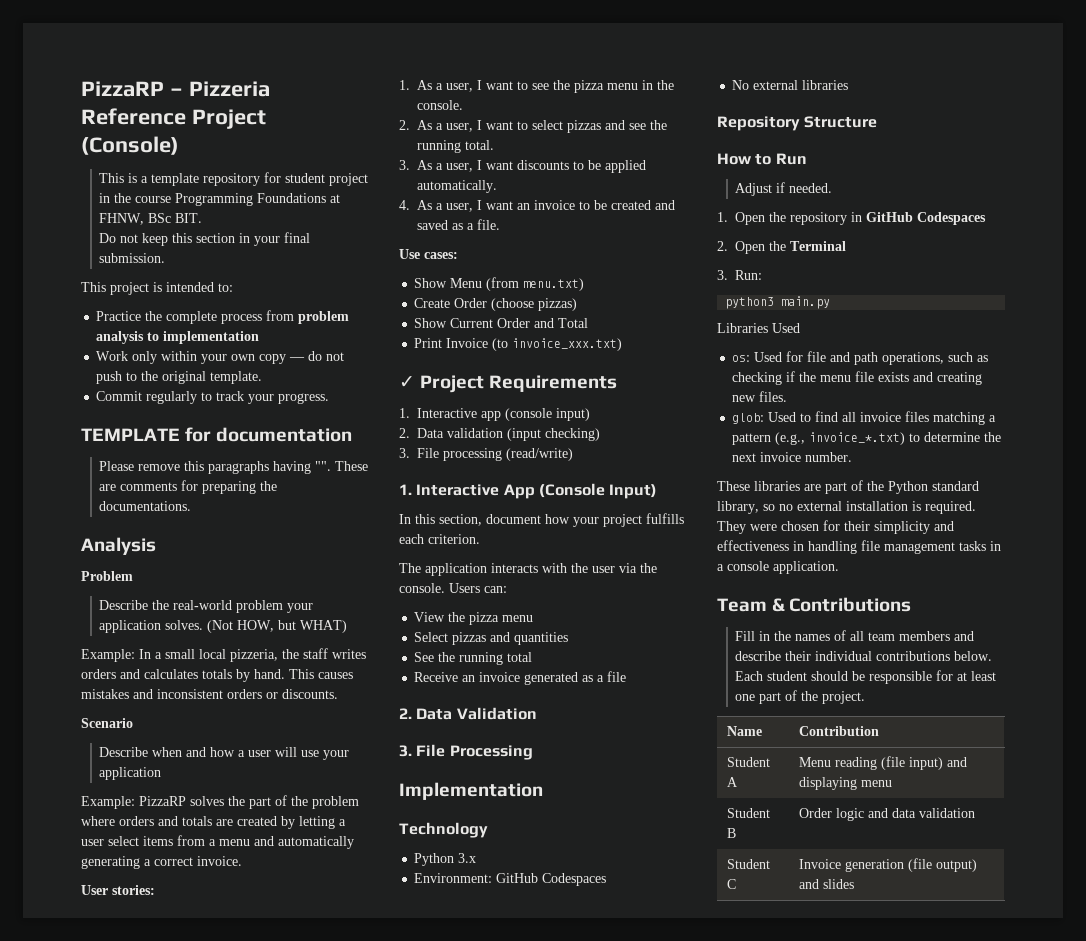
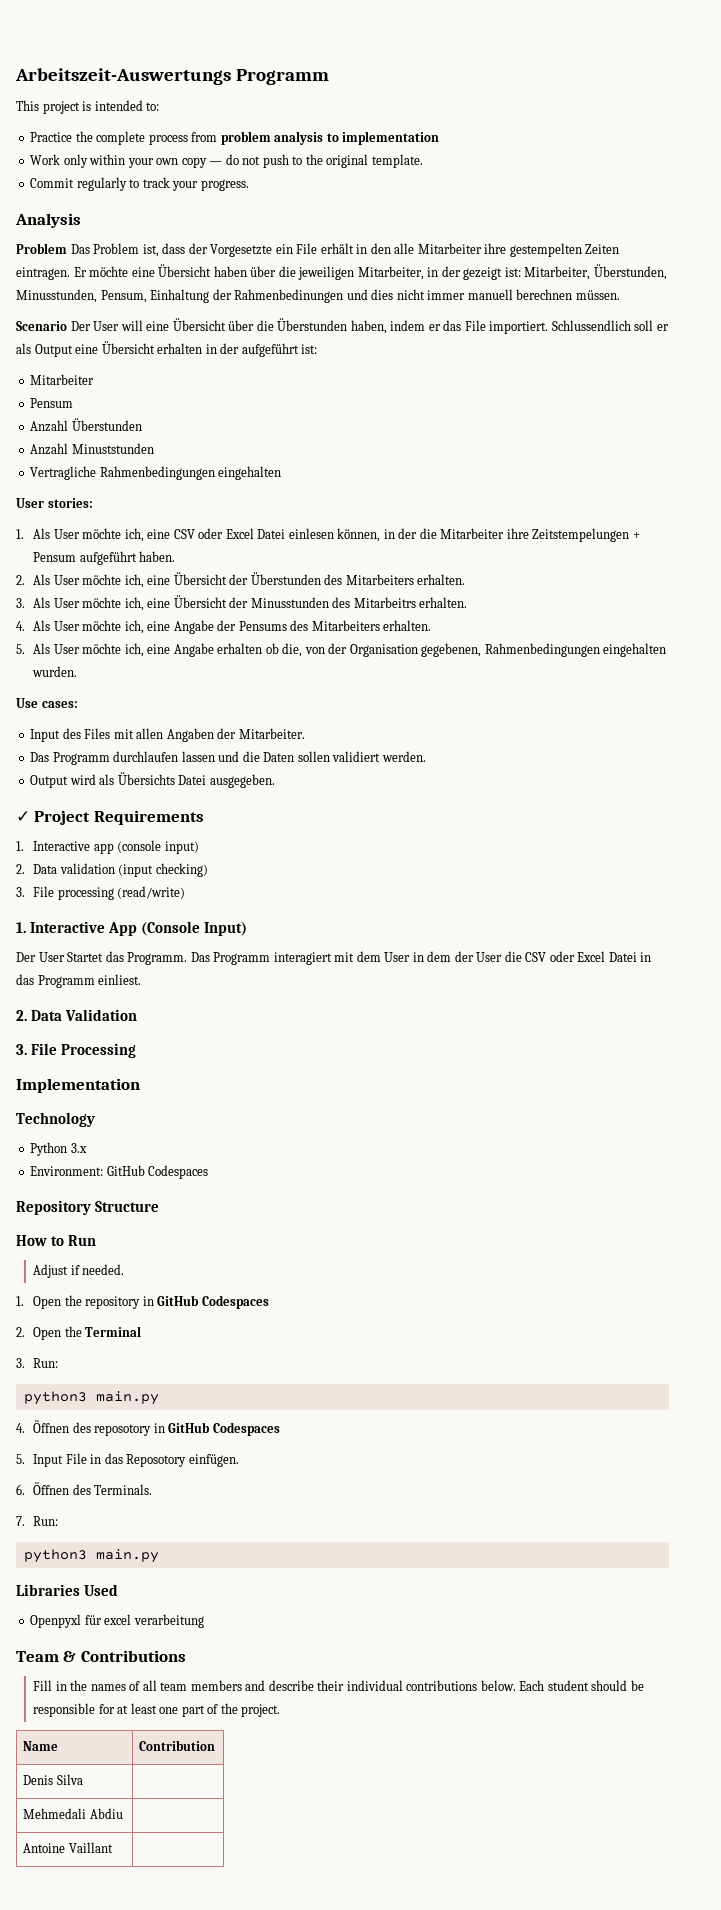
- PizzaRP – Pizzeria Reference Project (Console)
- This is a template repository for student project in the course Programming Foundations at FHNW, BSc BIT.
- Do not keep this section in your final submission.
+ Arbeitszeit-Auswertungs Programm
- TEMPLATE for documentation
- Please remove this paragraphs having "". These are comments for preparing the documentations.
  Analysis
- Problem
- Describe the real-world problem your application solves. (Not HOW, but WHAT)
- Example: In a small local pizzeria, the staff writes orders and calculates totals by hand. This causes mistakes and inconsistent orders or discounts.
- Scenario
- Describe when and how a user will use your application
- Example: PizzaRP solves the part of the problem where orders and totals are created by letting a user select items from a menu and automatically generating a correct invoice.
+ Problem Das Problem ist, dass der Vorgesetzte ein File erhält in den alle Mitarbeiter ihre gestempelten Zeiten eintragen. Er möchte eine Übersicht haben über die jeweiligen Mitarbeiter, in der gezeigt ist: Mitarbeiter, Überstunden, Minusstunden, Pensum, Einhaltung der Rahmenbedinungen und dies nicht immer manuell berechnen müssen.
+ Scenario Der User will eine Übersicht über die Überstunden haben, indem er das File importiert. Schlussendlich soll er als Output eine Übersicht erhalten in der aufgeführt ist:
+ Mitarbeiter
+ Pensum
+ Anzahl Überstunden
+ Anzahl Minuststunden
+ Vertragliche Rahmenbedingungen eingehalten
  User stories:
- 1. As a user, I want to see the pizza menu in the console.
- 2. As a user, I want to select pizzas and see the running total.
- 3. As a user, I want discounts to be applied automatically.
- 4. As a user, I want an invoice to be created and saved as a file.
+ 1. Als User möchte ich, eine CSV oder Excel Datei einlesen können, in der die Mitarbeiter ihre Zeitstempelungen + Pensum aufgeführt haben.
+ 2. Als User möchte ich, eine Übersicht der Überstunden des Mitarbeiters erhalten.
+ 3. Als User möchte ich, eine Übersicht der Minusstunden des Mitarbeitrs erhalten.
+ 4. Als User möchte ich, eine Angabe der Pensums des Mitarbeiters erhalten.
+ 5. Als User möchte ich, eine Angabe erhalten ob die, von der Organisation gegebenen, Rahmenbedingungen eingehalten wurden.
  Use cases:
- Show Menu (from menu.txt)
- Create Order (choose pizzas)
- Show Current Order and Total
- Print Invoice (to invoice_xxx.txt)
+ Input des Files mit allen Angaben der Mitarbeiter.
+ Das Programm durchlaufen lassen und die Daten sollen validiert werden.
+ Output wird als Übersichts Datei ausgegeben.
- In this section, document how your project fulfills each criterion.
- The application interacts with the user via the console. Users can:
- View the pizza menu
- Select pizzas and quantities
- See the running total
- Receive an invoice generated as a file
+ Der User Startet das Programm. Das Programm interagiert mit dem User in dem der User die CSV oder Excel Datei in das Programm einliest.
- No external libraries
+ 4. Öffnen des reposotory in GitHub Codespaces
+ 5. Input File in das Reposotory einfügen.
+ 6. Öffnen des Terminals.
+ 7. Run:
+ python3 main.py
  Libraries Used
- os: Used for file and path operations, such as checking if the menu file exists and creating new files.
- glob: Used to find all invoice files matching a pattern (e.g., invoice_*.txt) to determine the next invoice number.
- These libraries are part of the Python standard library, so no external installation is required. They were chosen for their simplicity and effectiveness in handling file management tasks in a console application.
+ Openpyxl für excel verarbeitung
- Student A | Menu reading (file input) and displaying menu
- Student B | Order logic and data validation
- Student C | Invoice generation (file output) and slides
+ Denis Silva |
+ Mehmedali Abdiu |
+ Antoine Vaillant |

